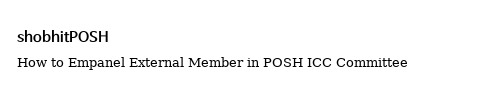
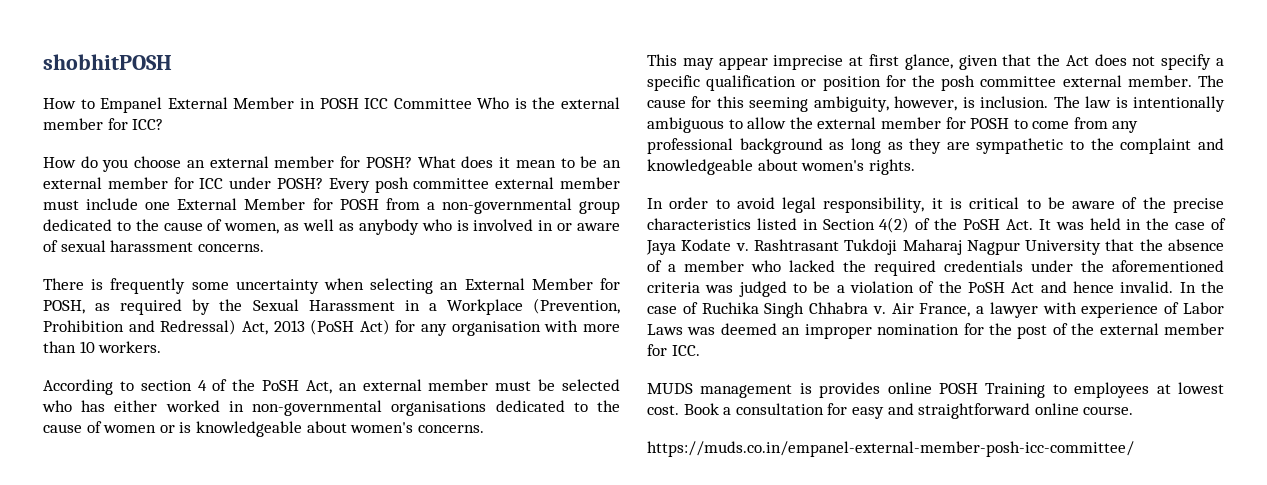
- How to Empanel External Member in POSH ICC Committee
+ How to Empanel External Member in POSH ICC Committee Who is the external member for ICC?
+ How do you choose an external member for POSH? What does it mean to be an external member for ICC under POSH? Every posh committee external member must include one External Member for POSH from a non-governmental group dedicated to the cause of women, as well as anybody who is involved in or aware of sexual harassment concerns.
+ There is frequently some uncertainty when selecting an External Member for POSH, as required by the Sexual Harassment in a Workplace (Prevention, Prohibition and Redressal) Act, 2013 (PoSH Act) for any organisation with more than 10 workers.
+ According to section 4 of the PoSH Act, an external member must be selected who has either worked in non-governmental organisations dedicated to the cause of women or is knowledgeable about women's concerns.
+ This may appear imprecise at first glance, given that the Act does not specify a specific qualification or position for the posh committee external member. The cause for this seeming ambiguity, however, is inclusion. The law is intentionally ambiguous to allow the external member for POSH to come from any professional background as long as they are sympathetic to the complaint and knowledgeable about women's rights.
+ In order to avoid legal responsibility, it is critical to be aware of the precise characteristics listed in Section 4(2) of the PoSH Act. It was held in the case of Jaya Kodate v. Rashtrasant Tukdoji Maharaj Nagpur University that the absence of a member who lacked the required credentials under the aforementioned criteria was judged to be a violation of the PoSH Act and hence invalid. In the case of Ruchika Singh Chhabra v. Air France, a lawyer with experience of Labor Laws was deemed an improper nomination for the post of the external member for ICC.
+ MUDS management is provides online POSH Training to employees at lowest cost. Book a consultation for easy and straightforward online course.
+ https://muds.co.in/empanel-external-member-posh-icc-committee/

